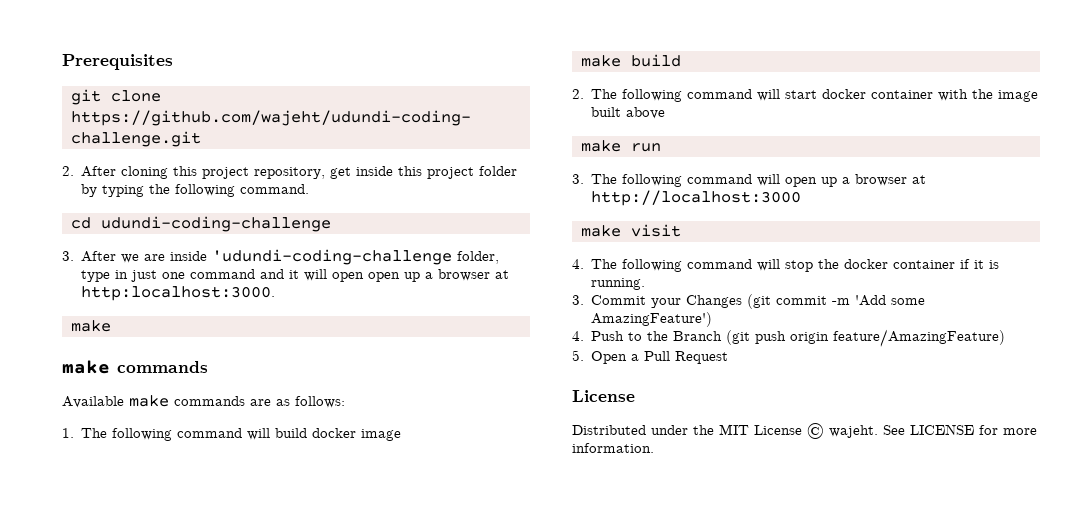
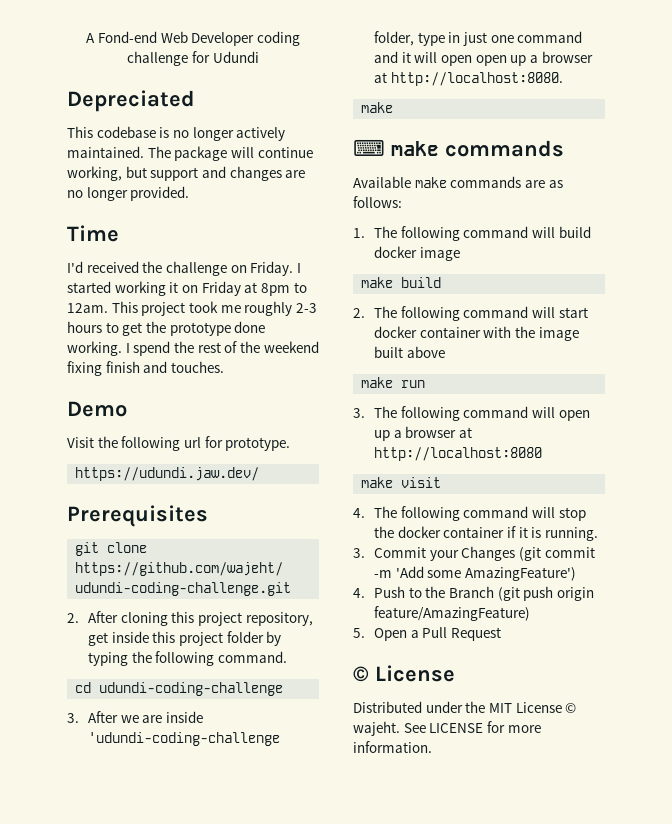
+ A Fond-end Web Developer coding challenge for Udundi
+ Depreciated
+ This codebase is no longer actively maintained. The package will continue working, but support and changes are no longer provided.
+ Time
+ I'd received the challenge on Friday. I started working it on Friday at 8pm to 12am. This project took me roughly 2-3 hours to get the prototype done working. I spend the rest of the weekend fixing finish and touches.
+ Demo
+ Visit the following url for prototype.
+ https://udundi.jaw.dev/
- 3. After we are inside 'udundi-coding-challenge folder, type in just one command and it will open open up a browser at http:localhost:3000.
+ 3. After we are inside 'udundi-coding-challenge folder, type in just one command and it will open open up a browser at http://localhost:8080.
  make
- make commands
+ ⌨ make commands
- 3. The following command will open up a browser at http://localhost:3000
+ 3. The following command will open up a browser at http://localhost:8080
  5. Open a Pull Request
- License
+ © License

